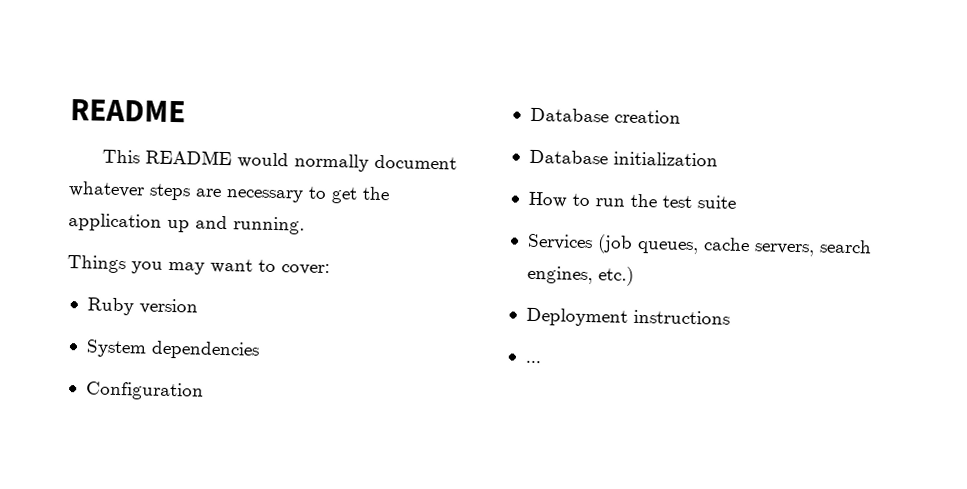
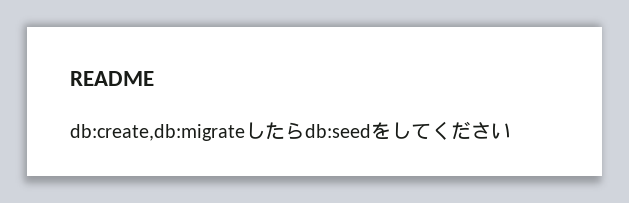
- This README would normally document whatever steps are necessary to get the application up and running.
- Things you may want to cover:
- Ruby version
- System dependencies
- Configuration
- Database creation
- Database initialization
- How to run the test suite
- Services (job queues, cache servers, search engines, etc.)
- Deployment instructions
- ...
+ db:create,db:migrateしたらdb:seedをしてください

